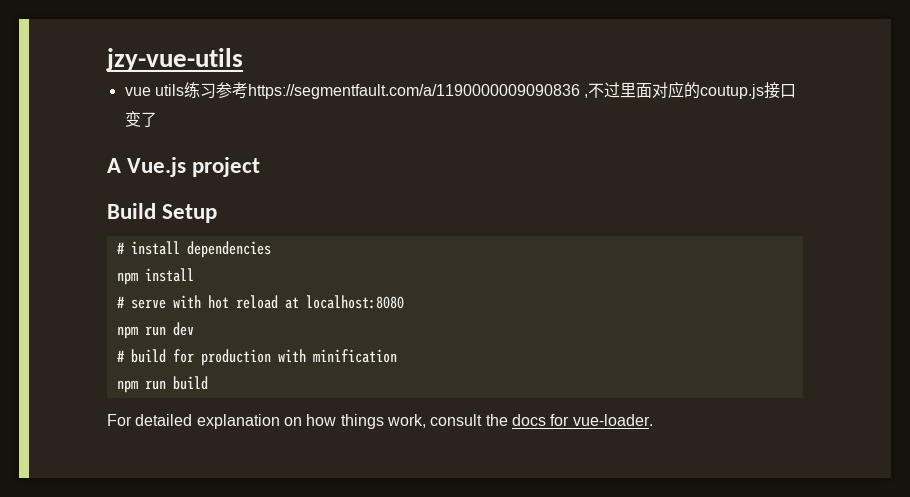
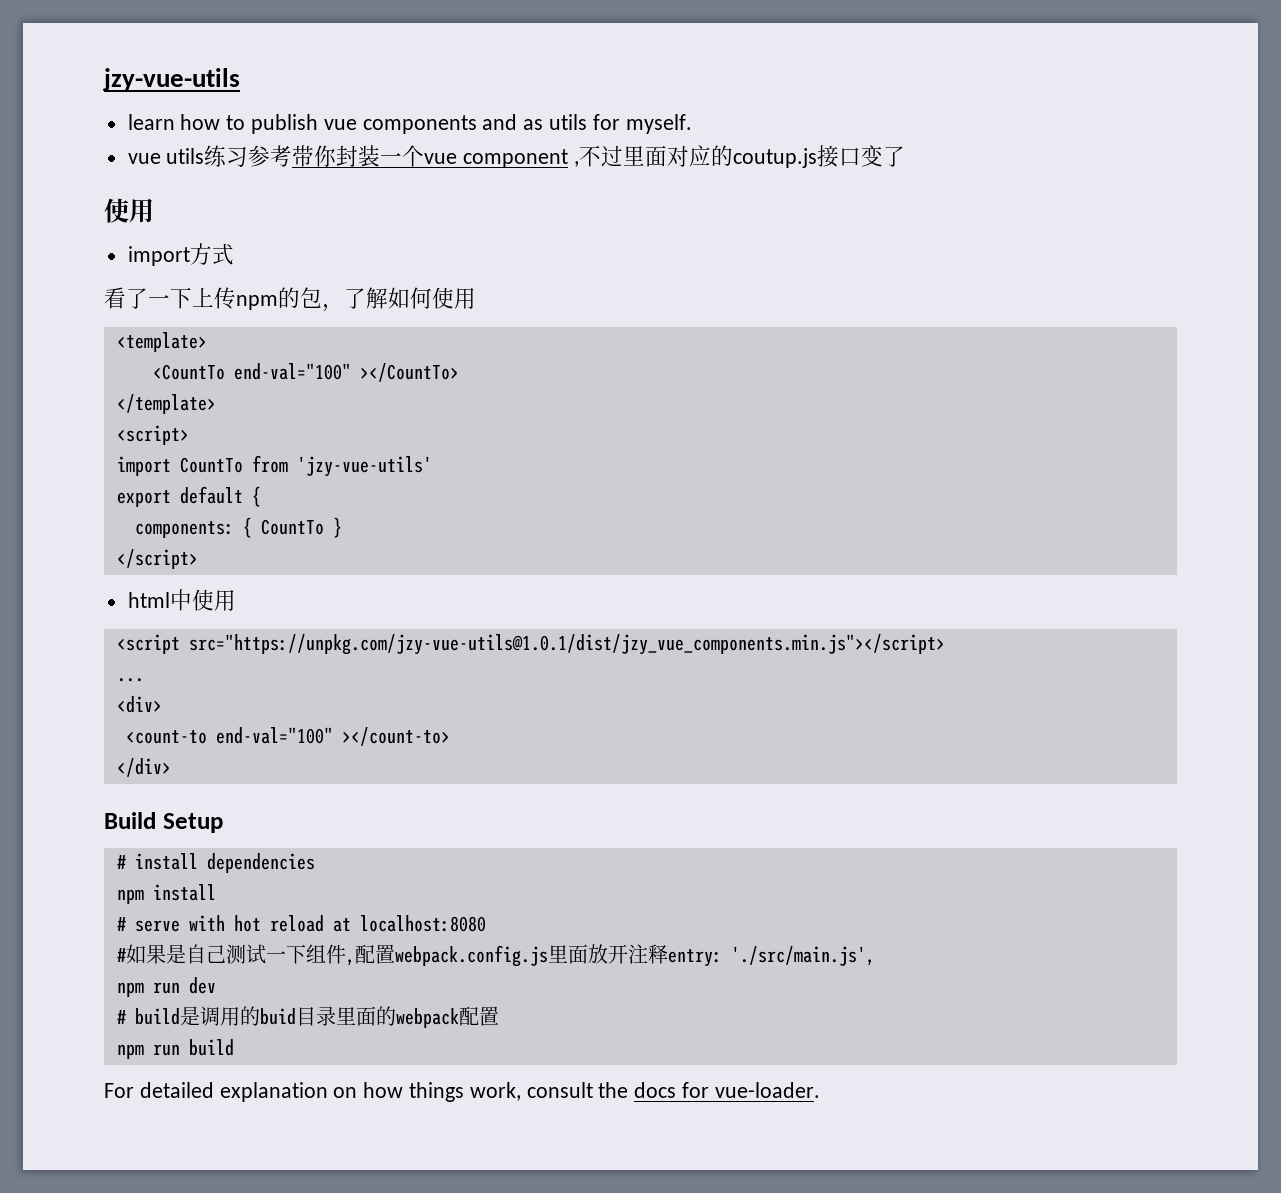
+ learn how to publish vue components and as utils for myself.
- vue utils练习参考https://segmentfault.com/a/1190000009090836 ,不过里面对应的coutup.js接口变了
- A Vue.js project
+ vue utils练习参考带你封装一个vue component ,不过里面对应的coutup.js接口变了
+ 使用
+ import方式
+ 看了一下上传npm的包，了解如何使用
+ <template>
+ <CountTo end-val="100" ></CountTo>
+ </template>
+ <script>
+ import CountTo from 'jzy-vue-utils'
+ export default {
+ components: { CountTo }
+ </script>
+ html中使用
+ <script src="https://unpkg.com/jzy-vue-utils@1.0.1/dist/jzy_vue_components.min.js"></script>
+ ...
+ <div>
+ <count-to end-val="100" ></count-to>
+ </div>
+ #如果是自己测试一下组件,配置webpack.config.js里面放开注释entry: './src/main.js',
- # build for production with minification
+ # build是调用的buid目录里面的webpack配置

